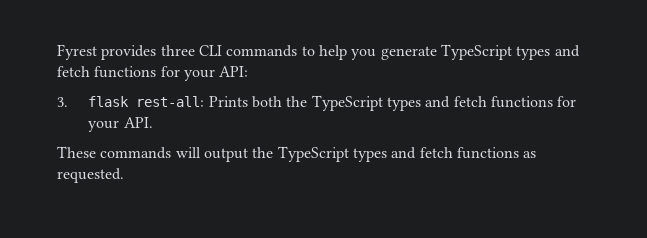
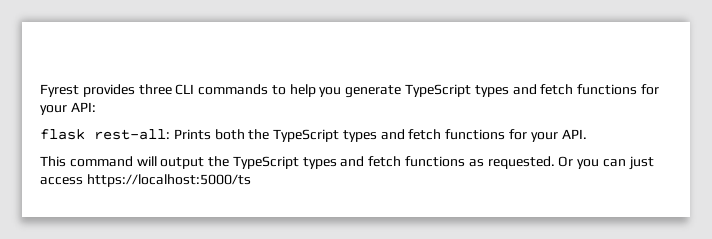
- 3. flask rest-all: Prints both the TypeScript types and fetch functions for your API.
+ flask rest-all: Prints both the TypeScript types and fetch functions for your API.
- These commands will output the TypeScript types and fetch functions as requested.
+ This command will output the TypeScript types and fetch functions as requested.
+ Or you can just access https://localhost:5000/ts

